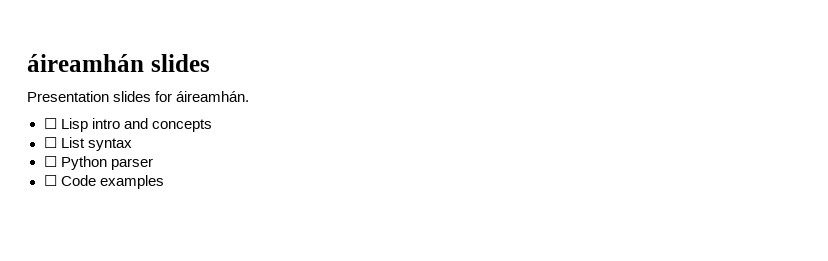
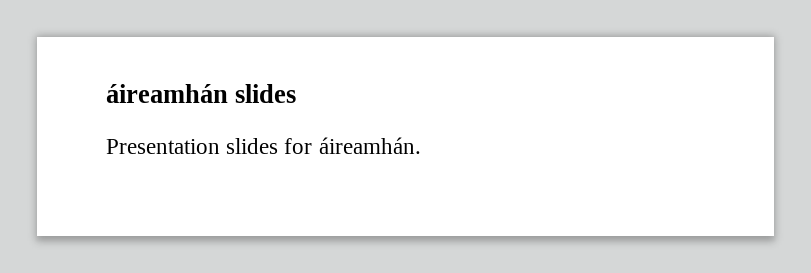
- ☐ Lisp intro and concepts
- ☐ List syntax
- ☐ Python parser
- ☐ Code examples

